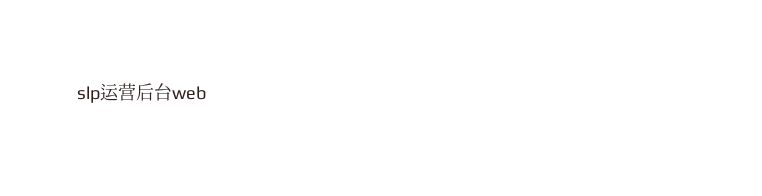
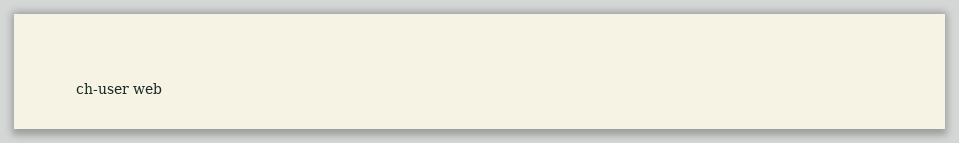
- slp运营后台web
+ ch-user web

